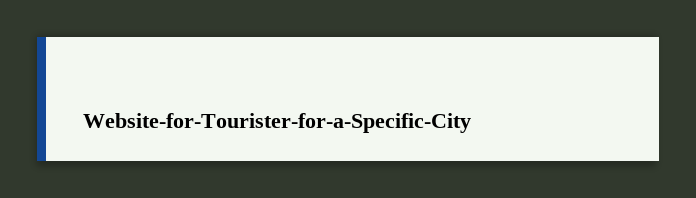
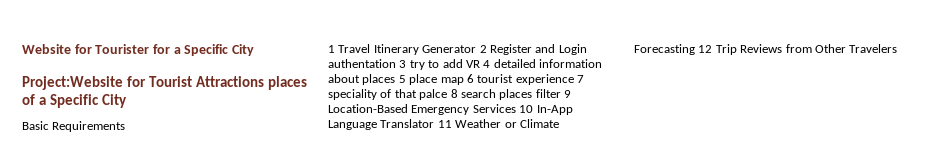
- Website-for-Tourister-for-a-Specific-City
+ Website for Tourister for a Specific City
+ Project:Website for Tourist Attractions places of a Specific City
+ Basic Requirements
+ 1 Travel Itinerary Generator 2 Register and Login authentation 3 try to add VR 4 detailed information about places 5 place map 6 tourist experience 7 speciality of that palce 8 search places filter 9 Location-Based Emergency Services 10 In-App Language Translator 11 Weather or Climate Forecasting 12 Trip Reviews from Other Travelers

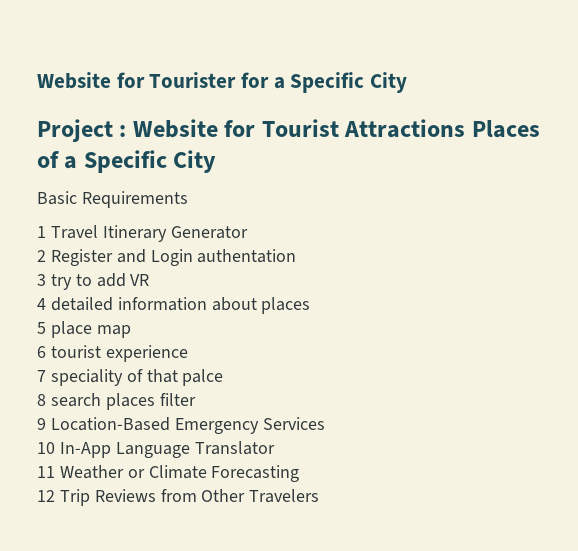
- Project:Website for Tourist Attractions places of a Specific City
+ Project : Website for Tourist Attractions Places of a Specific City
- 1 Travel Itinerary Generator 2 Register and Login authentation 3 try to add VR 4 detailed information about places 5 place map 6 tourist experience 7 speciality of that palce 8 search places filter 9 Location-Based Emergency Services 10 In-App Language Translator 11 Weather or Climate Forecasting 12 Trip Reviews from Other Travelers
+ 1 Travel Itinerary Generator
+ 2 Register and Login authentation
+ 3 try to add VR
+ 4 detailed information about places
+ 5 place map
+ 6 tourist experience
+ 7 speciality of that palce
+ 8 search places filter
+ 9 Location-Based Emergency Services
+ 10 In-App Language Translator
+ 11 Weather or Climate Forecasting
+ 12 Trip Reviews from Other Travelers

